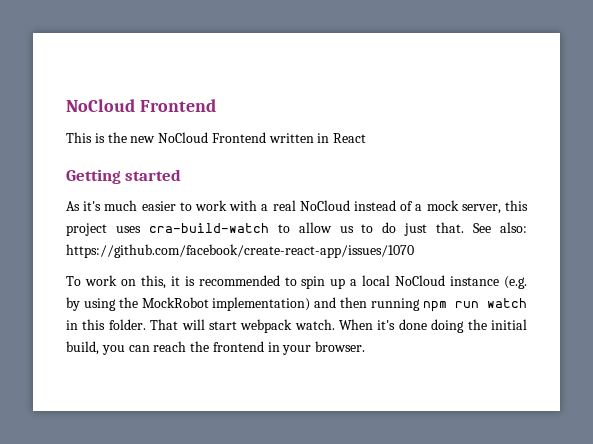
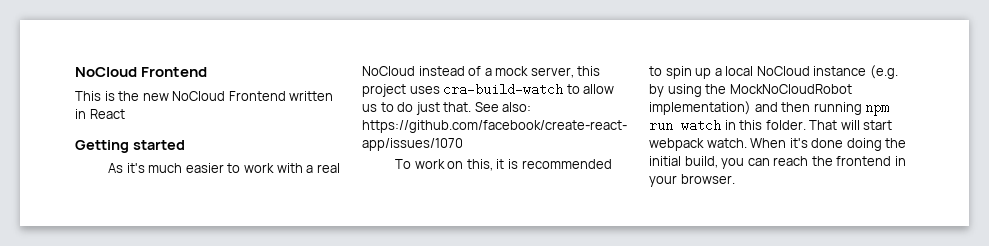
- To work on this, it is recommended to spin up a local NoCloud instance (e.g. by using the MockRobot implementation) and then running npm run watch in this folder.
+ To work on this, it is recommended to spin up a local NoCloud instance (e.g. by using the MockNoCloudRobot implementation) and then running npm run watch in this folder.

